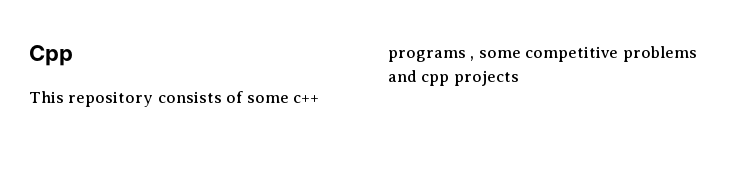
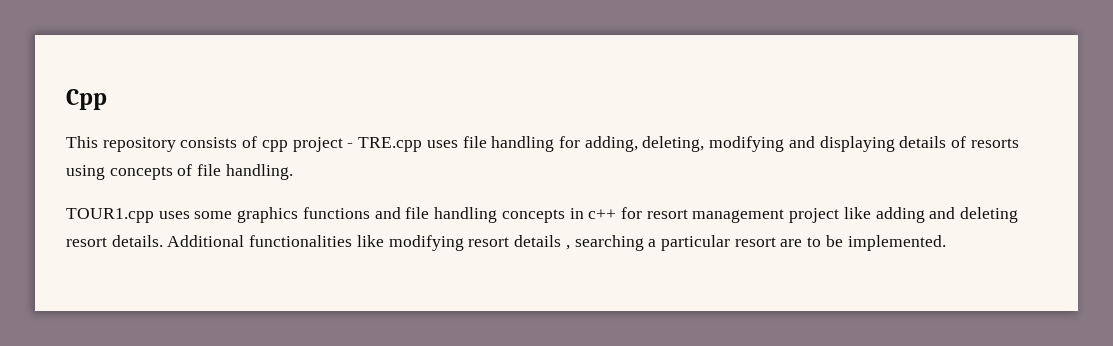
- This repository consists of some c++ programs , some competitive problems and cpp projects
+ This repository consists of cpp project - TRE.cpp uses file handling for adding, deleting, modifying and displaying details of resorts using concepts of file handling.
+ TOUR1.cpp uses some graphics functions and file handling concepts in c++ for resort management project like adding and deleting resort details. Additional functionalities like modifying resort details , searching a particular resort are to be implemented.

